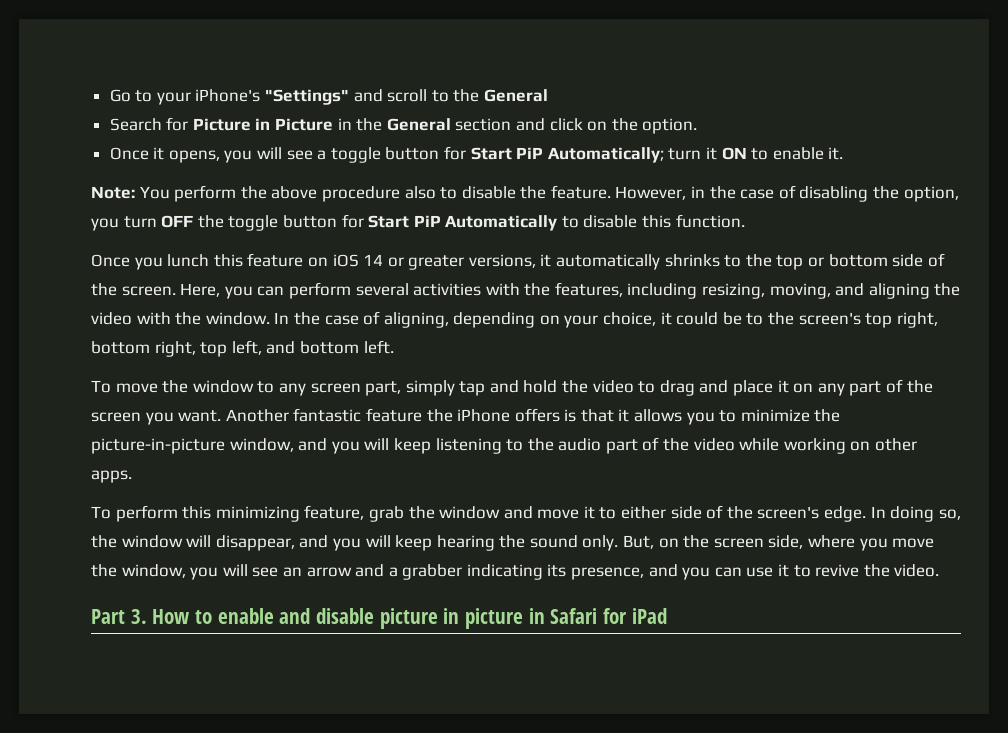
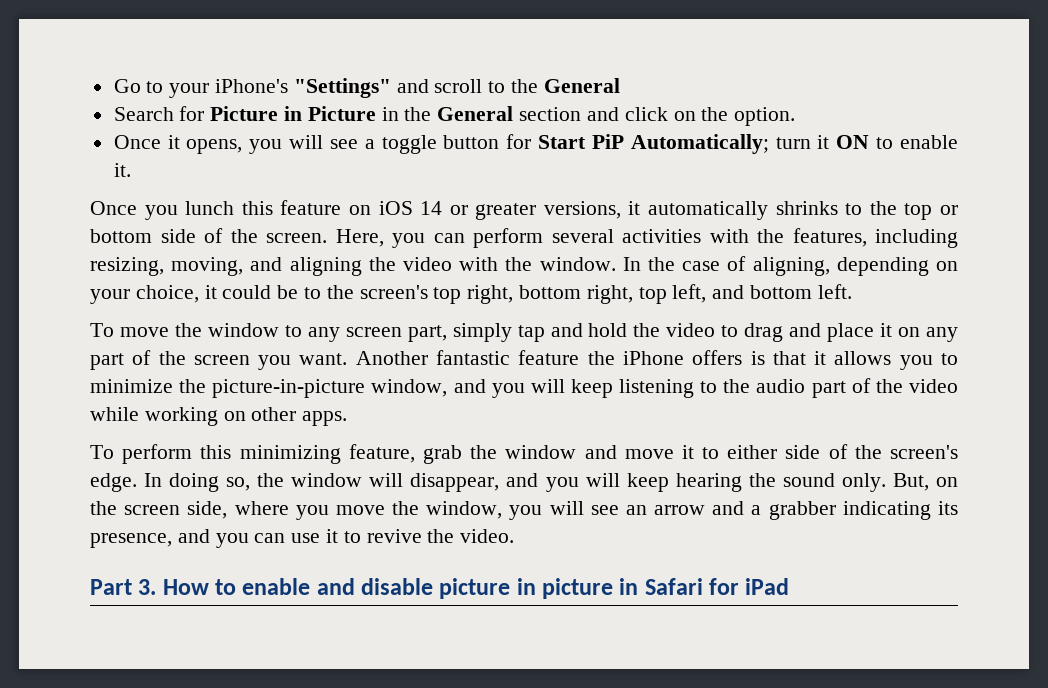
- Note: You perform the above procedure also to disable the feature. However, in the case of disabling the option, you turn OFF the toggle button for Start PiP Automatically to disable this function.

